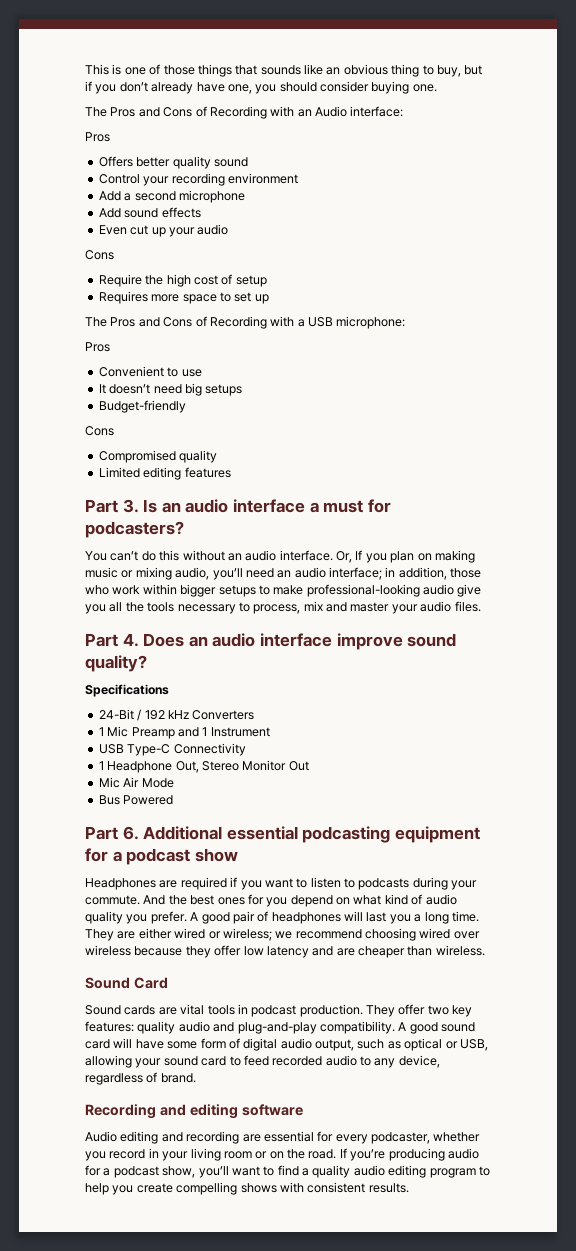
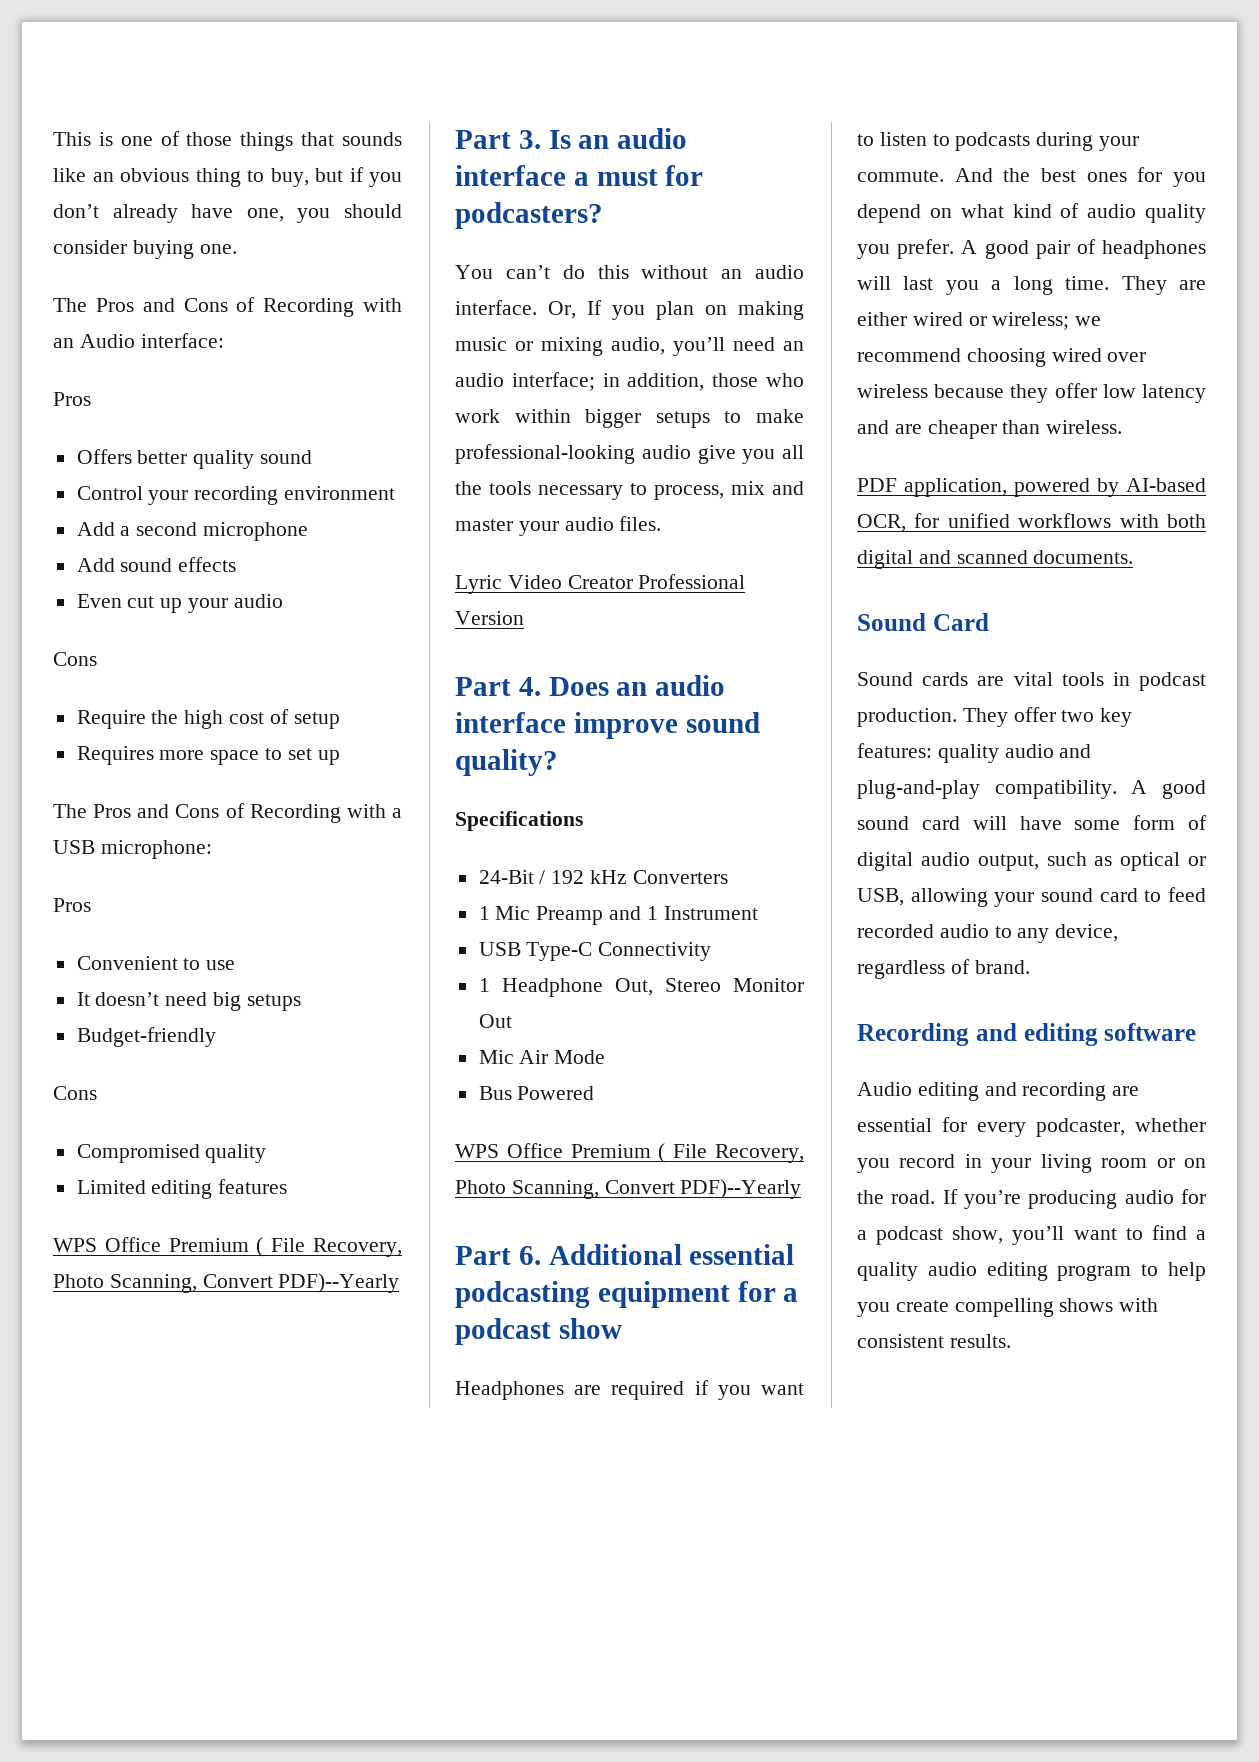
  Limited editing features
+ WPS Office Premium ( File Recovery, Photo Scanning, Convert PDF)--Yearly
+ Lyric Video Creator Professional Version
  Bus Powered
+ WPS Office Premium ( File Recovery, Photo Scanning, Convert PDF)--Yearly
+ PDF application, powered by AI-based OCR, for unified workflows with both digital and scanned documents.

